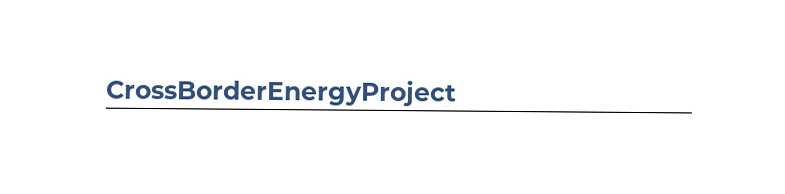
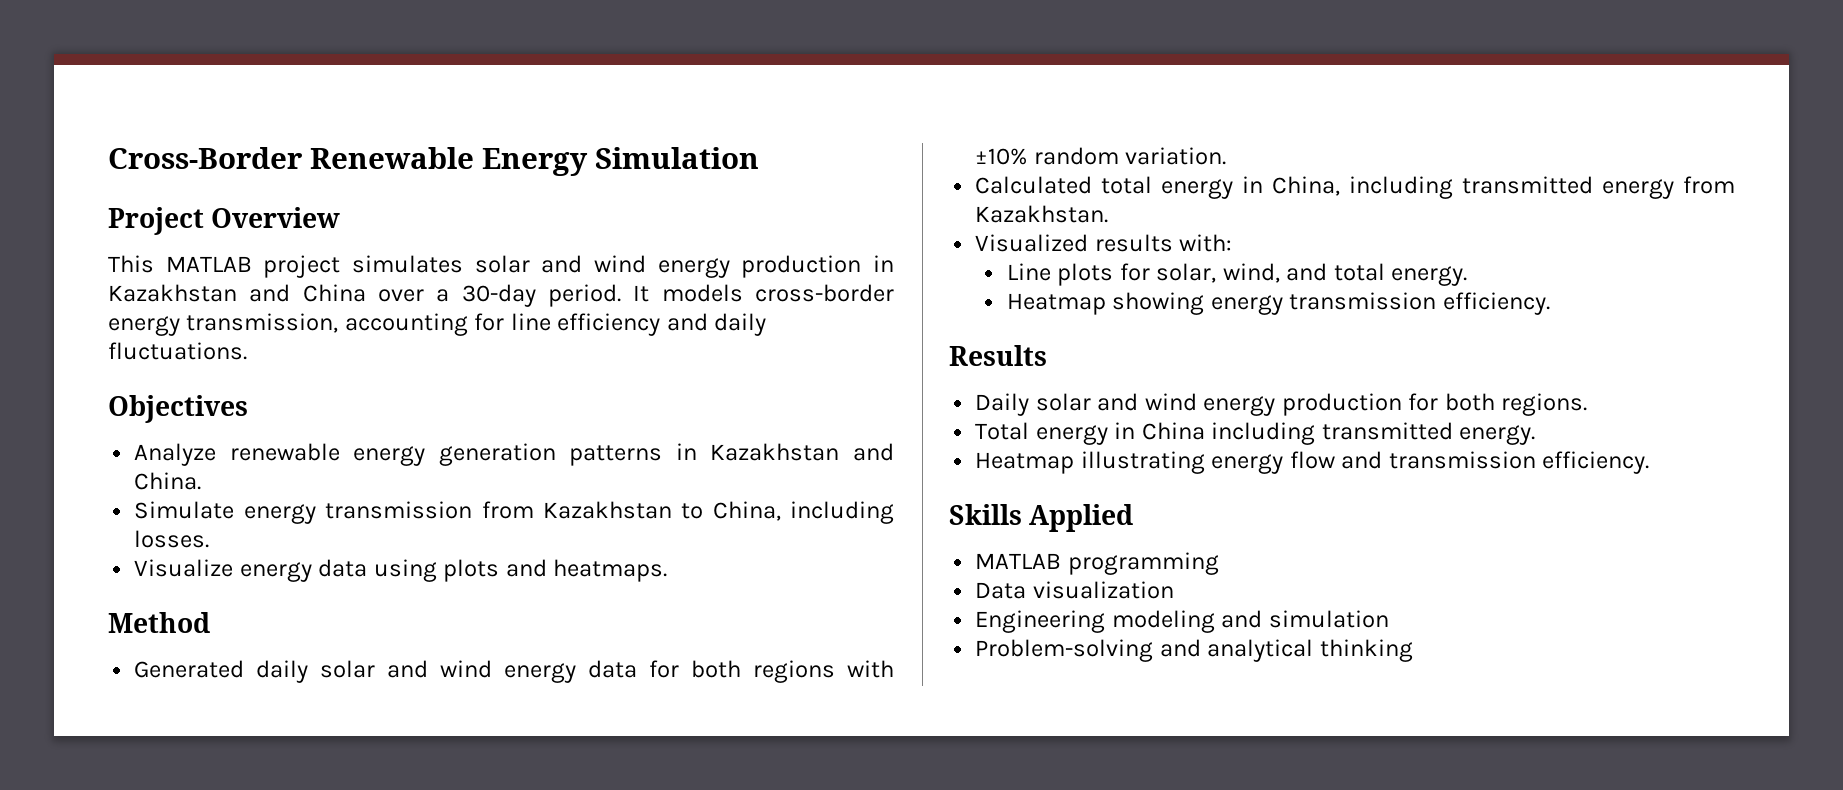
- CrossBorderEnergyProject
+ Cross-Border Renewable Energy Simulation
+ Project Overview
+ This MATLAB project simulates solar and wind energy production in Kazakhstan and China over a 30-day period. It models cross-border energy transmission, accounting for line efficiency and daily fluctuations.
+ Objectives
+ Analyze renewable energy generation patterns in Kazakhstan and China.
+ Simulate energy transmission from Kazakhstan to China, including losses.
+ Visualize energy data using plots and heatmaps.
+ Method
+ Generated daily solar and wind energy data for both regions with ±10% random variation.
+ Calculated total energy in China, including transmitted energy from Kazakhstan.
+ Visualized results with:
+ Line plots for solar, wind, and total energy.
+ Heatmap showing energy transmission efficiency.
+ Results
+ Daily solar and wind energy production for both regions.
+ Total energy in China including transmitted energy.
+ Heatmap illustrating energy flow and transmission efficiency.
+ Skills Applied
+ MATLAB programming
+ Data visualization
+ Engineering modeling and simulation
+ Problem-solving and analytical thinking

